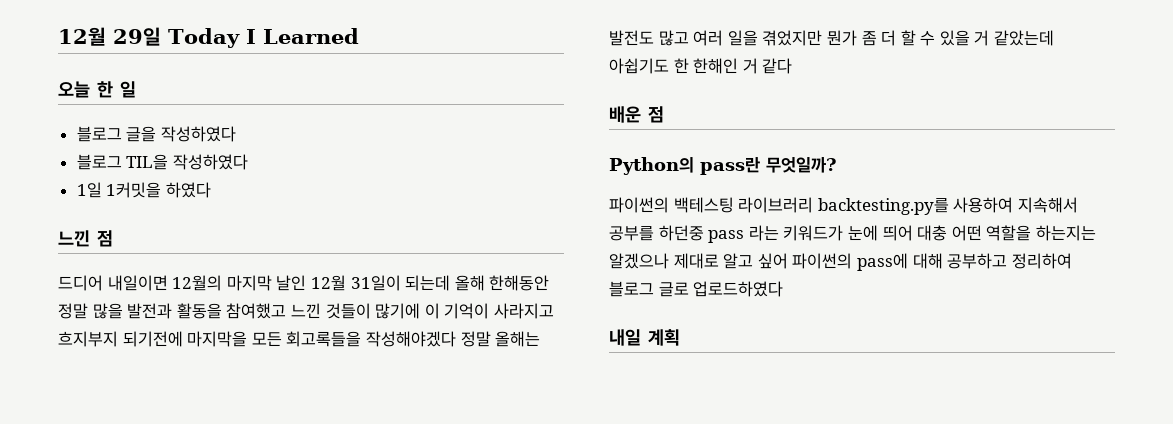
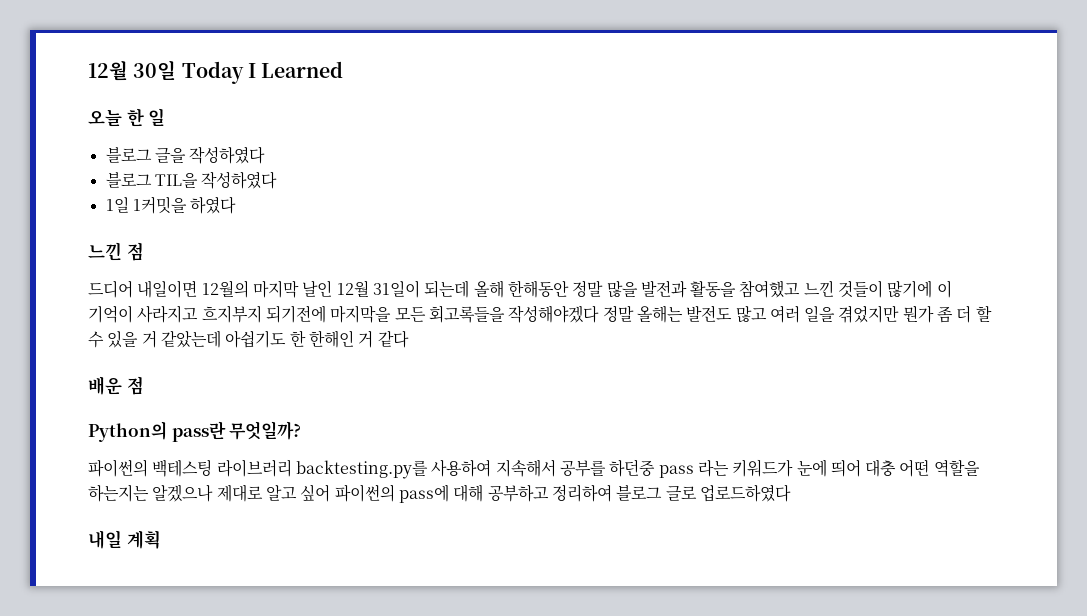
- 12월 29일 Today I Learned
+ 12월 30일 Today I Learned

